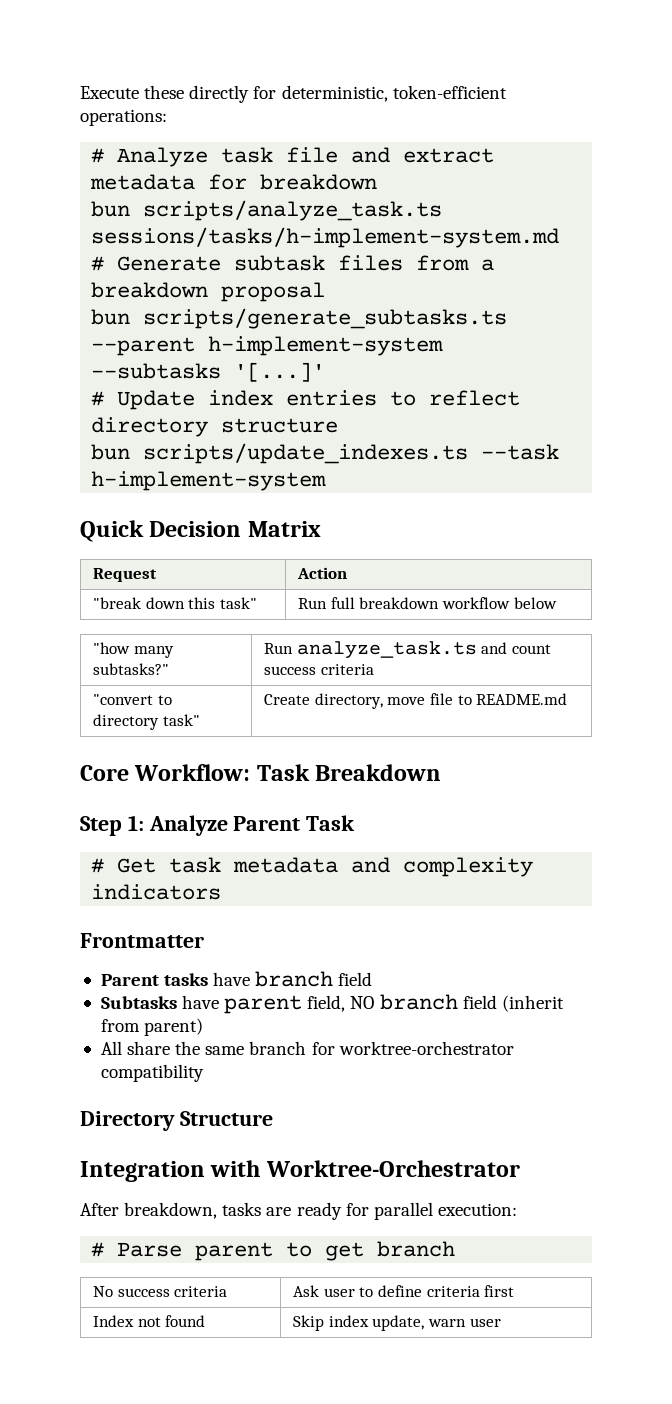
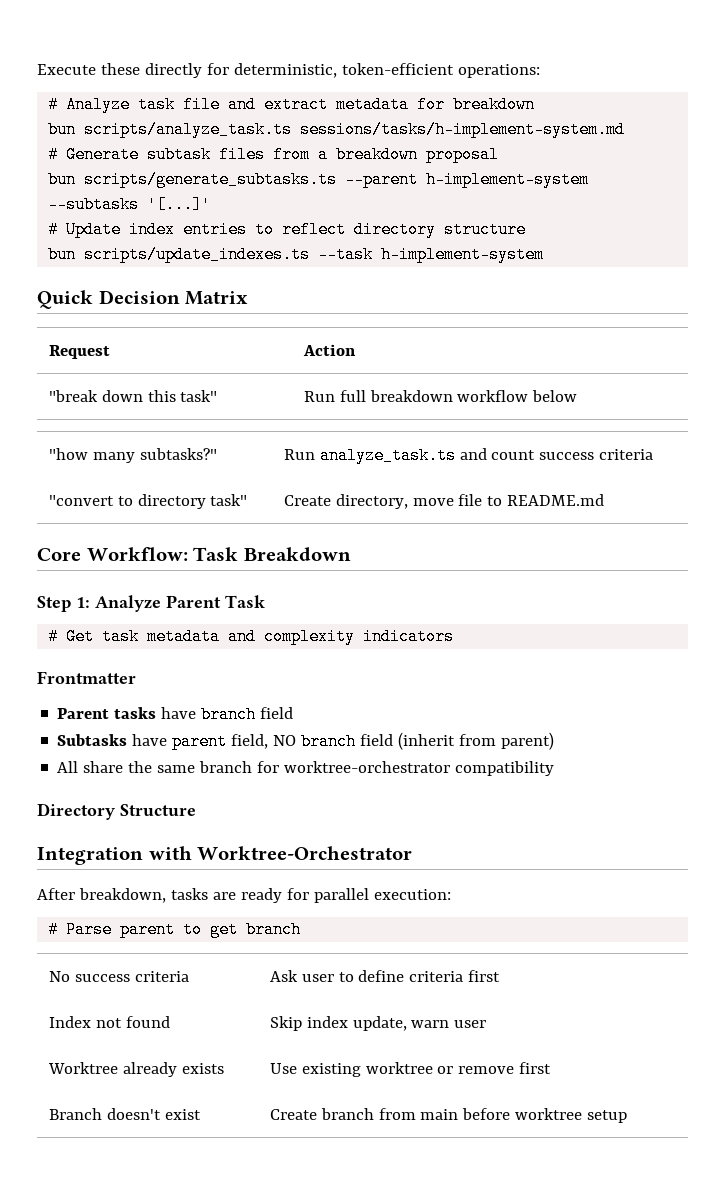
+ Worktree already exists | Use existing worktree or remove first
+ Branch doesn't exist | Create branch from main before worktree setup

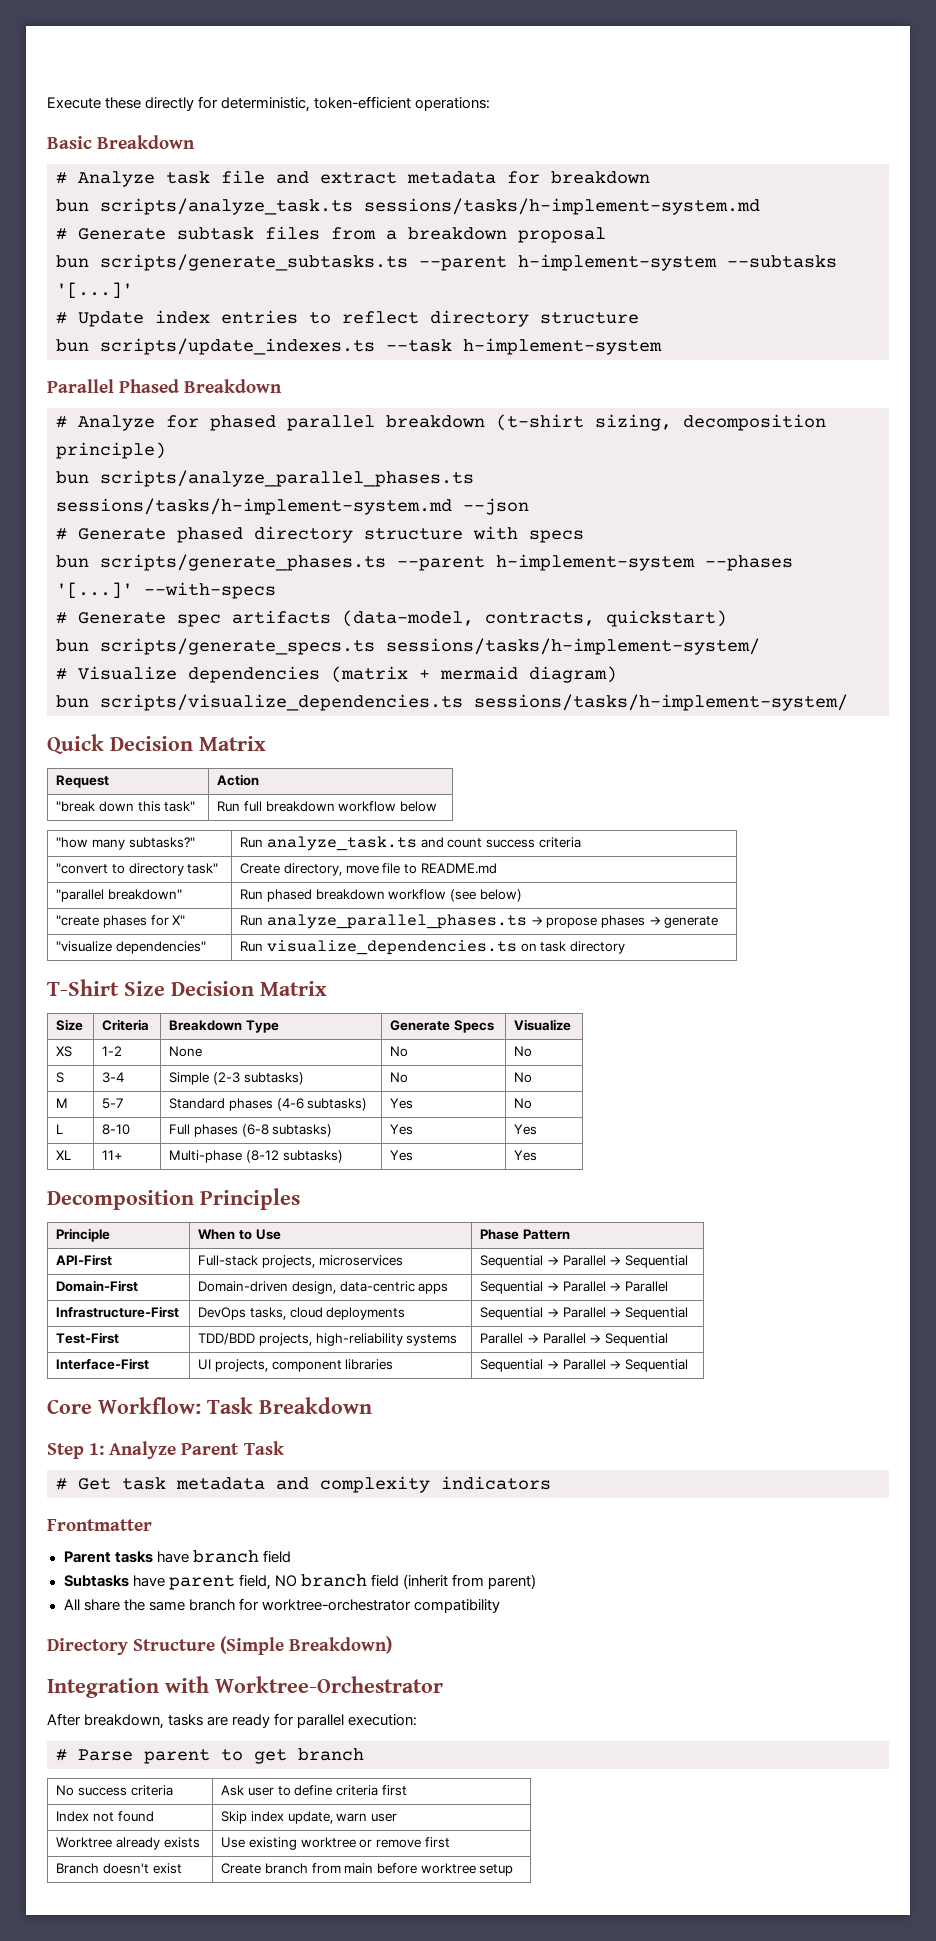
+ Basic Breakdown
+ Parallel Phased Breakdown
+ # Analyze for phased parallel breakdown (t-shirt sizing, decomposition principle)
+ bun scripts/analyze_parallel_phases.ts sessions/tasks/h-implement-system.md --json
+ # Generate phased directory structure with specs
+ bun scripts/generate_phases.ts --parent h-implement-system --phases '[...]' --with-specs
+ # Generate spec artifacts (data-model, contracts, quickstart)
+ bun scripts/generate_specs.ts sessions/tasks/h-implement-system/
+ # Visualize dependencies (matrix + mermaid diagram)
+ bun scripts/visualize_dependencies.ts sessions/tasks/h-implement-system/
+ "parallel breakdown" | Run phased breakdown workflow (see below)
+ "create phases for X" | Run analyze_parallel_phases.ts → propose phases → generate
+ "visualize dependencies" | Run visualize_dependencies.ts on task directory
+ T-Shirt Size Decision Matrix
+ Size | Criteria | Breakdown Type | Generate Specs | Visualize
+ XS | 1-2 | None | No | No
+ S | 3-4 | Simple (2-3 subtasks) | No | No
+ M | 5-7 | Standard phases (4-6 subtasks) | Yes | No
+ L | 8-10 | Full phases (6-8 subtasks) | Yes | Yes
+ XL | 11+ | Multi-phase (8-12 subtasks) | Yes | Yes
+ Decomposition Principles
+ Principle | When to Use | Phase Pattern
+ API-First | Full-stack projects, microservices | Sequential → Parallel → Sequential
+ Domain-First | Domain-driven design, data-centric apps | Sequential → Parallel → Parallel
+ Infrastructure-First | DevOps tasks, cloud deployments | Sequential → Parallel → Sequential
+ Test-First | TDD/BDD projects, high-reliability systems | Parallel → Parallel → Sequential
+ Interface-First | UI projects, component libraries | Sequential → Parallel → Sequential
- Directory Structure
+ Directory Structure (Simple Breakdown)

